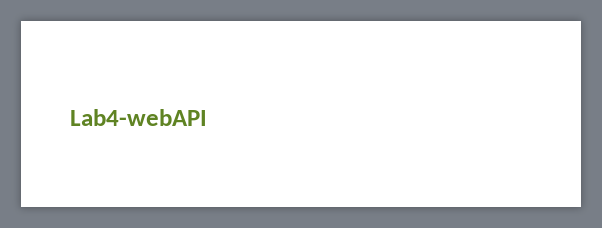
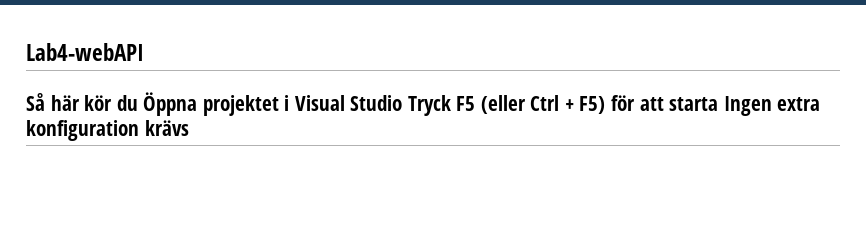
+ Så här kör du Öppna projektet i Visual Studio Tryck F5 (eller Ctrl + F5) för att starta Ingen extra konfiguration krävs

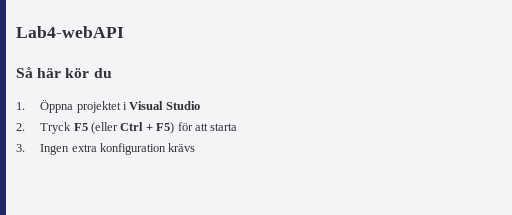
- Så här kör du Öppna projektet i Visual Studio Tryck F5 (eller Ctrl + F5) för att starta Ingen extra konfiguration krävs
+ Så här kör du
+ 1. Öppna projektet i Visual Studio
+ 2. Tryck F5 (eller Ctrl + F5) för att starta
+ 3. Ingen extra konfiguration krävs

